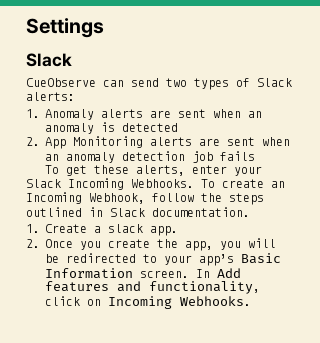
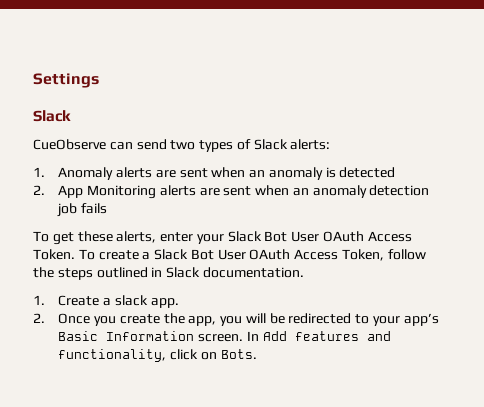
- To get these alerts, enter your Slack Incoming Webhooks. To create an Incoming Webhook, follow the steps outlined in Slack documentation.
+ To get these alerts, enter your Slack Bot User OAuth Access Token. To create a Slack Bot User OAuth Access Token, follow the steps outlined in Slack documentation.
- In Add features and functionality, click on Incoming Webhooks.
+ In Add features and functionality, click on Bots.

